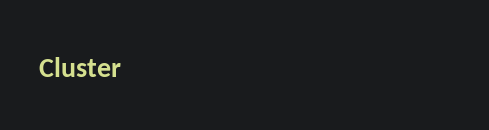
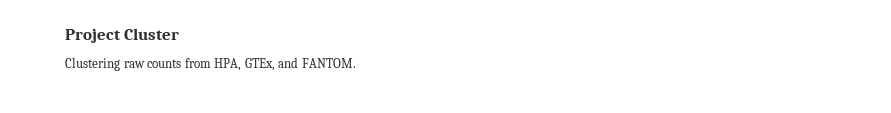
- Cluster
+ Project Cluster
+ Clustering raw counts from HPA, GTEx, and FANTOM.

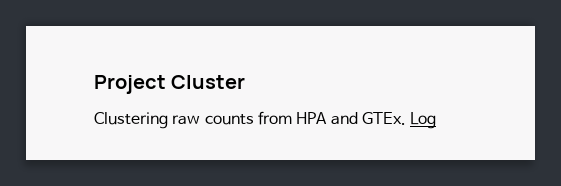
- Clustering raw counts from HPA, GTEx, and FANTOM.
+ Clustering raw counts from HPA and GTEx. Log

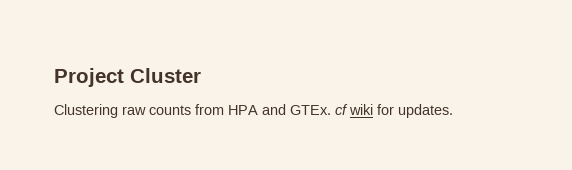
- Clustering raw counts from HPA and GTEx. Log
+ Clustering raw counts from HPA and GTEx. cf wiki for updates.

